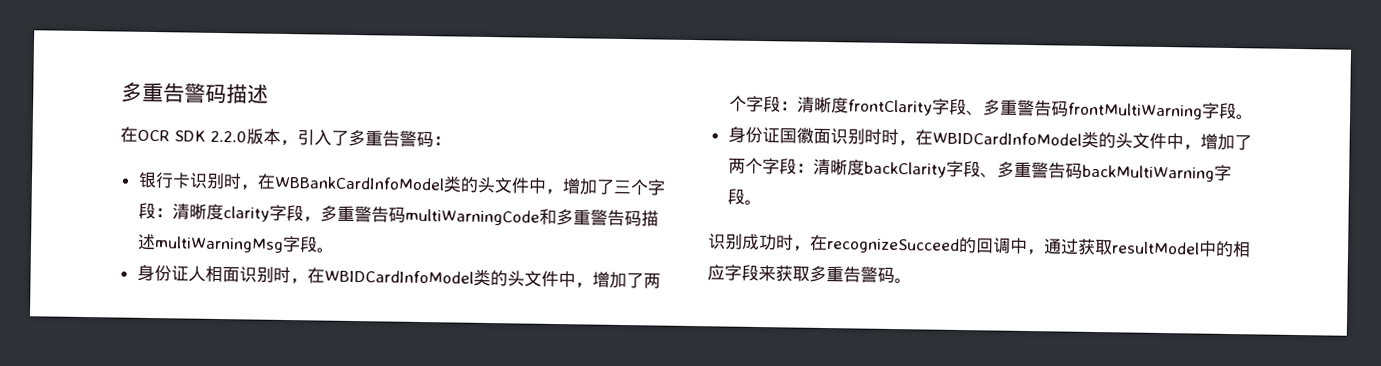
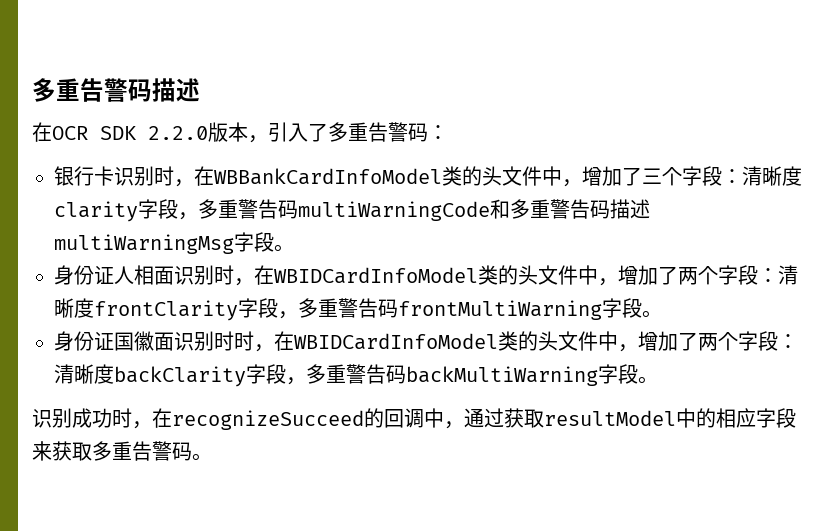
- 身份证人相面识别时，在WBIDCardInfoModel类的头文件中，增加了两个字段：清晰度frontClarity字段、多重警告码frontMultiWarning字段。
+ 身份证人相面识别时，在WBIDCardInfoModel类的头文件中，增加了两个字段：清晰度frontClarity字段，多重警告码frontMultiWarning字段。
- 身份证国徽面识别时时，在WBIDCardInfoModel类的头文件中，增加了两个字段：清晰度backClarity字段、多重警告码backMultiWarning字段。
+ 身份证国徽面识别时时，在WBIDCardInfoModel类的头文件中，增加了两个字段：清晰度backClarity字段，多重警告码backMultiWarning字段。

